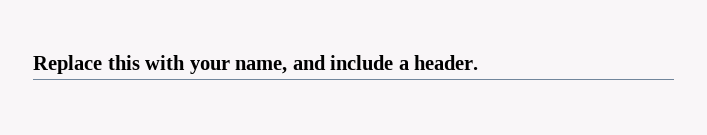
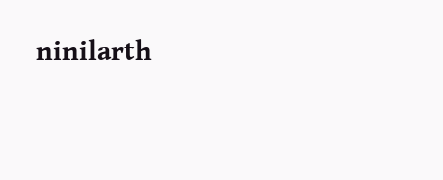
- Replace this with your name, and include a header.
+ ninilarth

